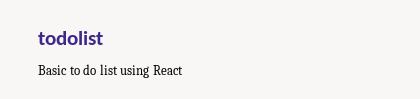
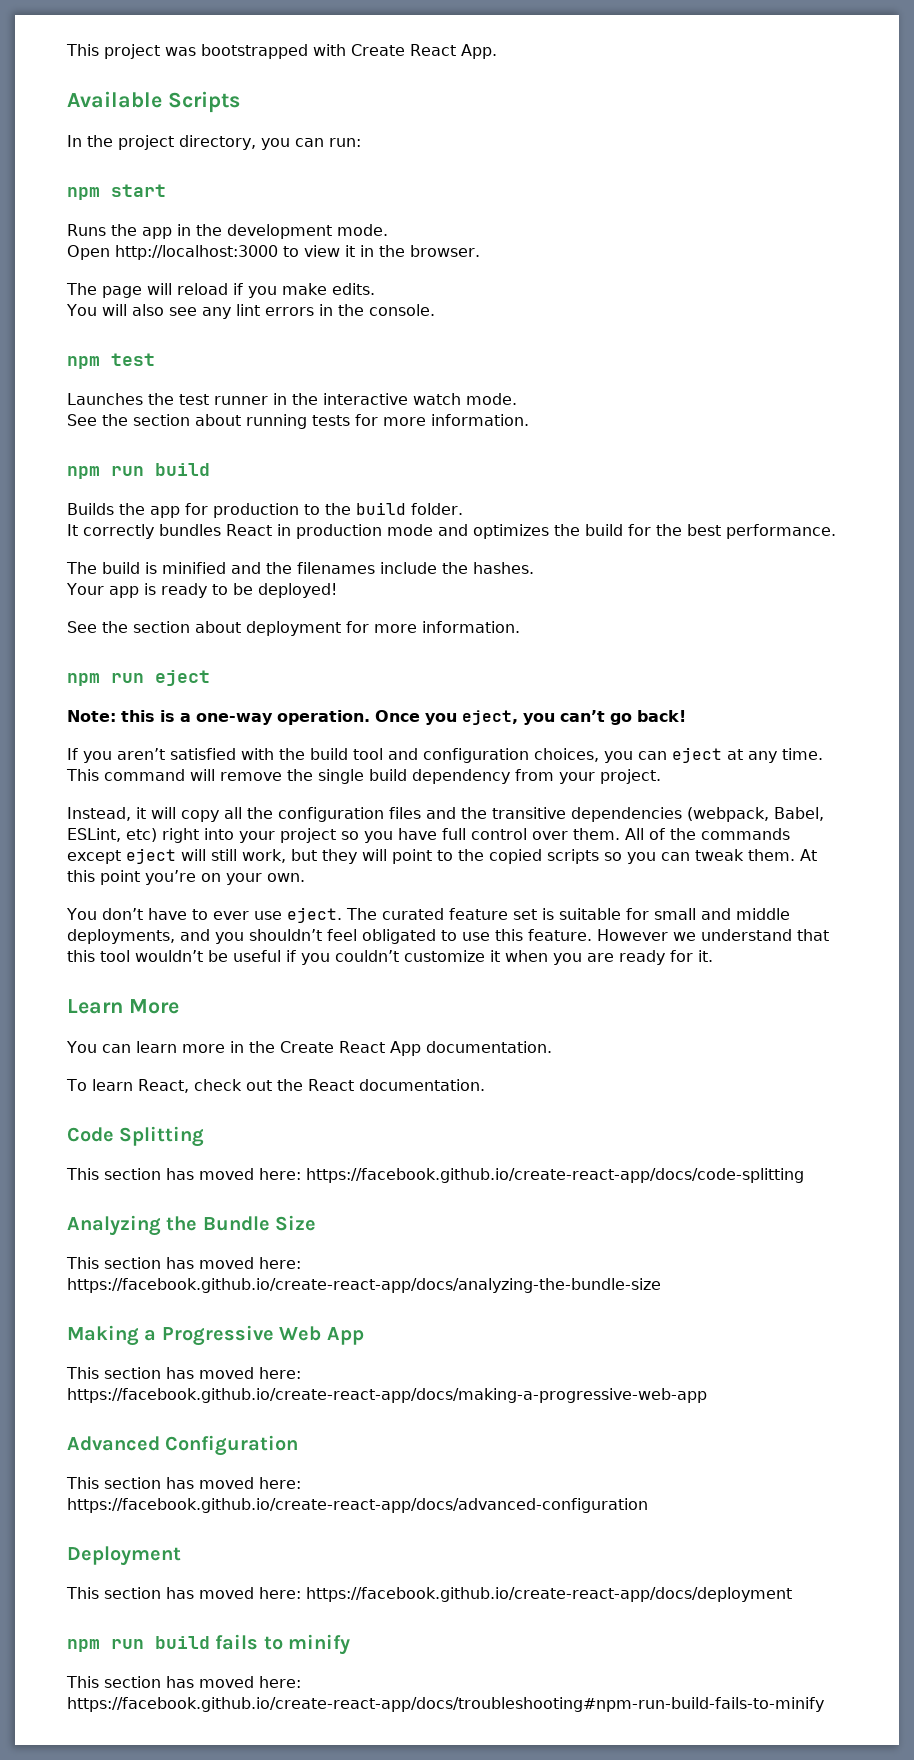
- todolist
- Basic to do list using React
+ This project was bootstrapped with Create React App.
+ Available Scripts
+ In the project directory, you can run:
+ npm start
+ Runs the app in the development mode.
+ Open http://localhost:3000 to view it in the browser.
+ The page will reload if you make edits.
+ You will also see any lint errors in the console.
+ npm test
+ Launches the test runner in the interactive watch mode.
+ See the section about running tests for more information.
+ npm run build
+ Builds the app for production to the build folder.
+ It correctly bundles React in production mode and optimizes the build for the best performance.
+ The build is minified and the filenames include the hashes.
+ Your app is ready to be deployed!
+ See the section about deployment for more information.
+ npm run eject
+ Note: this is a one-way operation. Once you eject, you can’t go back!
+ If you aren’t satisfied with the build tool and configuration choices, you can eject at any time. This command will remove the single build dependency from your project.
+ Instead, it will copy all the configuration files and the transitive dependencies (webpack, Babel, ESLint, etc) right into your project so you have full control over them. All of the commands except eject will still work, but they will point to the copied scripts so you can tweak them. At this point you’re on your own.
+ You don’t have to ever use eject. The curated feature set is suitable for small and middle deployments, and you shouldn’t feel obligated to use this feature. However we understand that this tool wouldn’t be useful if you couldn’t customize it when you are ready for it.
+ Learn More
+ You can learn more in the Create React App documentation.
+ To learn React, check out the React documentation.
+ Code Splitting
+ This section has moved here: https://facebook.github.io/create-react-app/docs/code-splitting
+ Analyzing the Bundle Size
+ This section has moved here: https://facebook.github.io/create-react-app/docs/analyzing-the-bundle-size
+ Making a Progressive Web App
+ This section has moved here: https://facebook.github.io/create-react-app/docs/making-a-progressive-web-app
+ Advanced Configuration
+ This section has moved here: https://facebook.github.io/create-react-app/docs/advanced-configuration
+ Deployment
+ This section has moved here: https://facebook.github.io/create-react-app/docs/deployment
+ npm run build fails to minify
+ This section has moved here: https://facebook.github.io/create-react-app/docs/troubleshooting#npm-run-build-fails-to-minify

